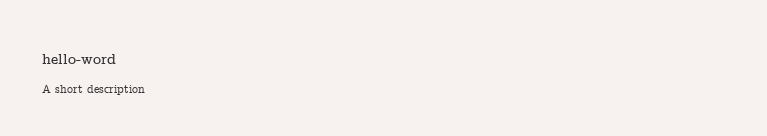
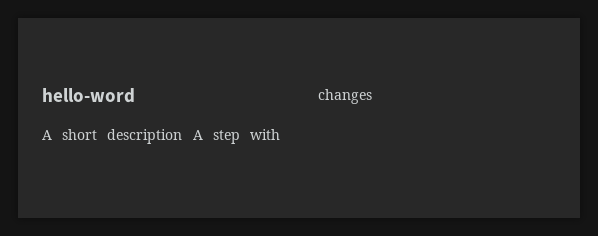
- A short description
+ A short description A step with changes

